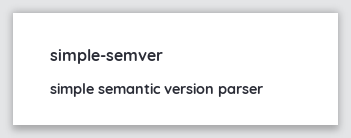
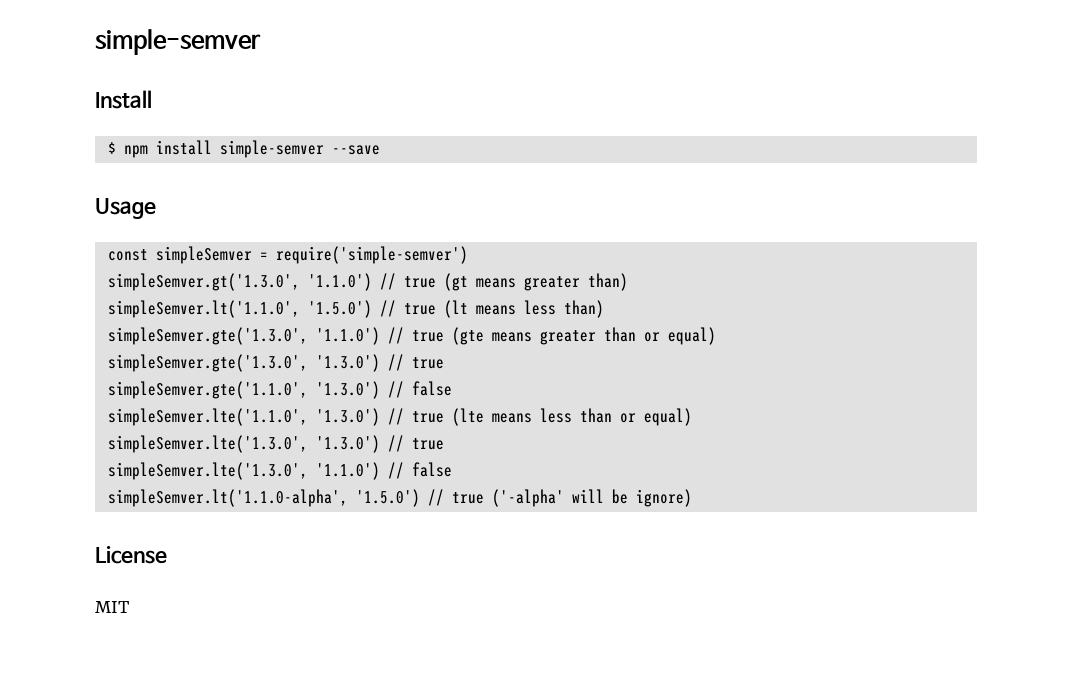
- simple semantic version parser
+ Install
+ $ npm install simple-semver --save
+ Usage
+ const simpleSemver = require('simple-semver')
+ simpleSemver.gt('1.3.0', '1.1.0') // true (gt means greater than)
+ simpleSemver.lt('1.1.0', '1.5.0') // true (lt means less than)
+ simpleSemver.gte('1.3.0', '1.1.0') // true (gte means greater than or equal)
+ simpleSemver.gte('1.3.0', '1.3.0') // true
+ simpleSemver.gte('1.1.0', '1.3.0') // false
+ simpleSemver.lte('1.1.0', '1.3.0') // true (lte means less than or equal)
+ simpleSemver.lte('1.3.0', '1.3.0') // true
+ simpleSemver.lte('1.3.0', '1.1.0') // false
+ simpleSemver.lt('1.1.0-alpha', '1.5.0') // true ('-alpha' will be ignore)
+ License
+ MIT

